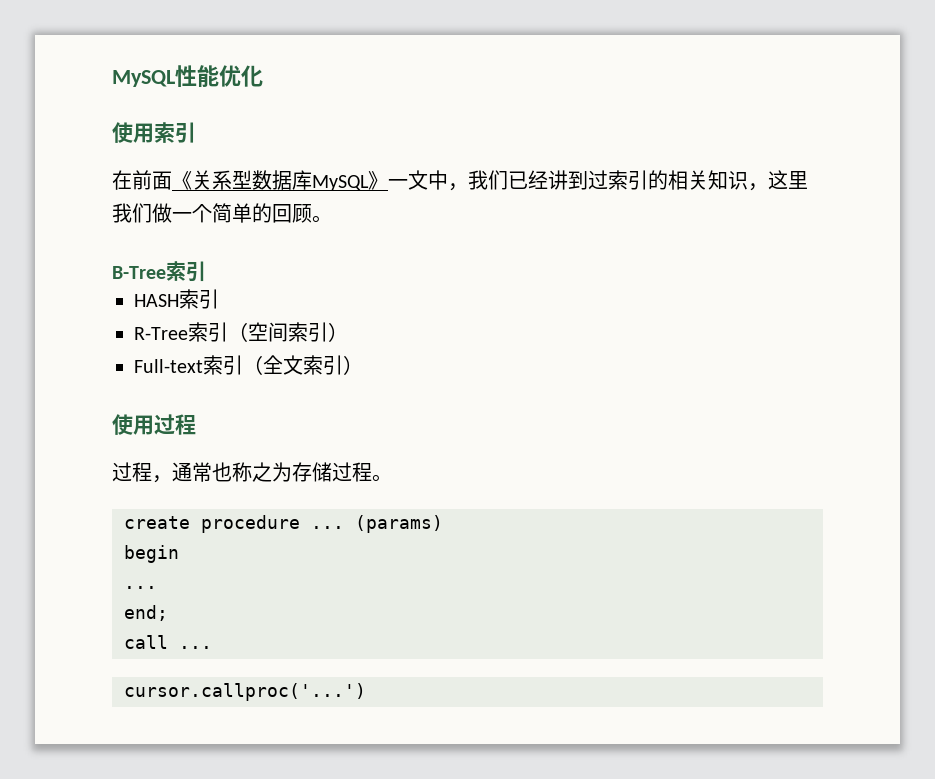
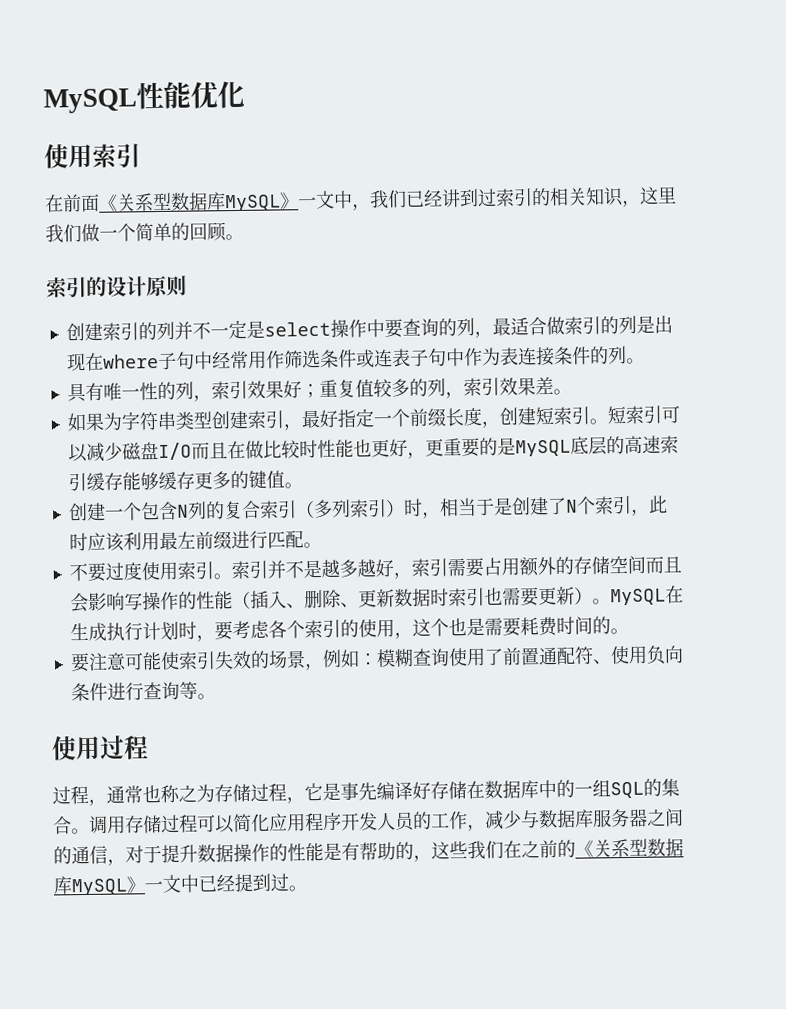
- B-Tree索引
- HASH索引
- R-Tree索引（空间索引）
- Full-text索引（全文索引）
+ 索引的设计原则
+ 创建索引的列并不一定是select操作中要查询的列，最适合做索引的列是出现在where子句中经常用作筛选条件或连表子句中作为表连接条件的列。
+ 具有唯一性的列，索引效果好；重复值较多的列，索引效果差。
+ 如果为字符串类型创建索引，最好指定一个前缀长度，创建短索引。短索引可以减少磁盘I/O而且在做比较时性能也更好，更重要的是MySQL底层的高速索引缓存能够缓存更多的键值。
+ 创建一个包含N列的复合索引（多列索引）时，相当于是创建了N个索引，此时应该利用最左前缀进行匹配。
+ 不要过度使用索引。索引并不是越多越好，索引需要占用额外的存储空间而且会影响写操作的性能（插入、删除、更新数据时索引也需要更新）。MySQL在生成执行计划时，要考虑各个索引的使用，这个也是需要耗费时间的。
+ 要注意可能使索引失效的场景，例如：模糊查询使用了前置通配符、使用负向条件进行查询等。
- 过程，通常也称之为存储过程。
- create procedure ... (params)
- begin
- ...
- end;
- call ...
- cursor.callproc('...')
+ 过程，通常也称之为存储过程，它是事先编译好存储在数据库中的一组SQL的集合。调用存储过程可以简化应用程序开发人员的工作，减少与数据库服务器之间的通信，对于提升数据操作的性能是有帮助的，这些我们在之前的《关系型数据库MySQL》一文中已经提到过。

